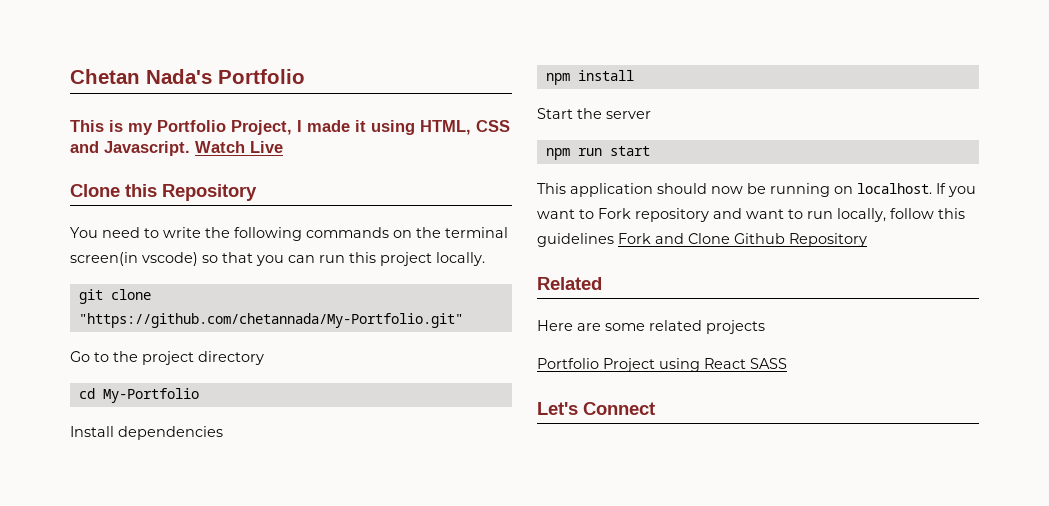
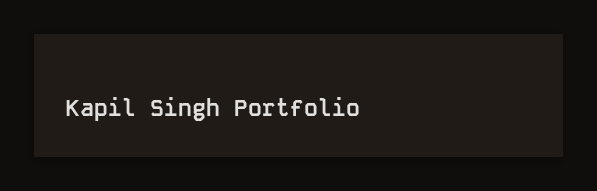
- Chetan Nada's Portfolio
- This is my Portfolio Project, I made it using HTML, CSS and Javascript. Watch Live
- Clone this Repository
- You need to write the following commands on the terminal screen(in vscode) so that you can run this project locally.
- git clone "https://github.com/chetannada/My-Portfolio.git"
- Go to the project directory
- cd My-Portfolio
- Install dependencies
- npm install
- Start the server
- npm run start
- This application should now be running on localhost. If you want to Fork repository and want to run locally, follow this guidelines Fork and Clone Github Repository
- Related
- Here are some related projects
- Portfolio Project using React SASS
- Let's Connect
+ Kapil Singh Portfolio

